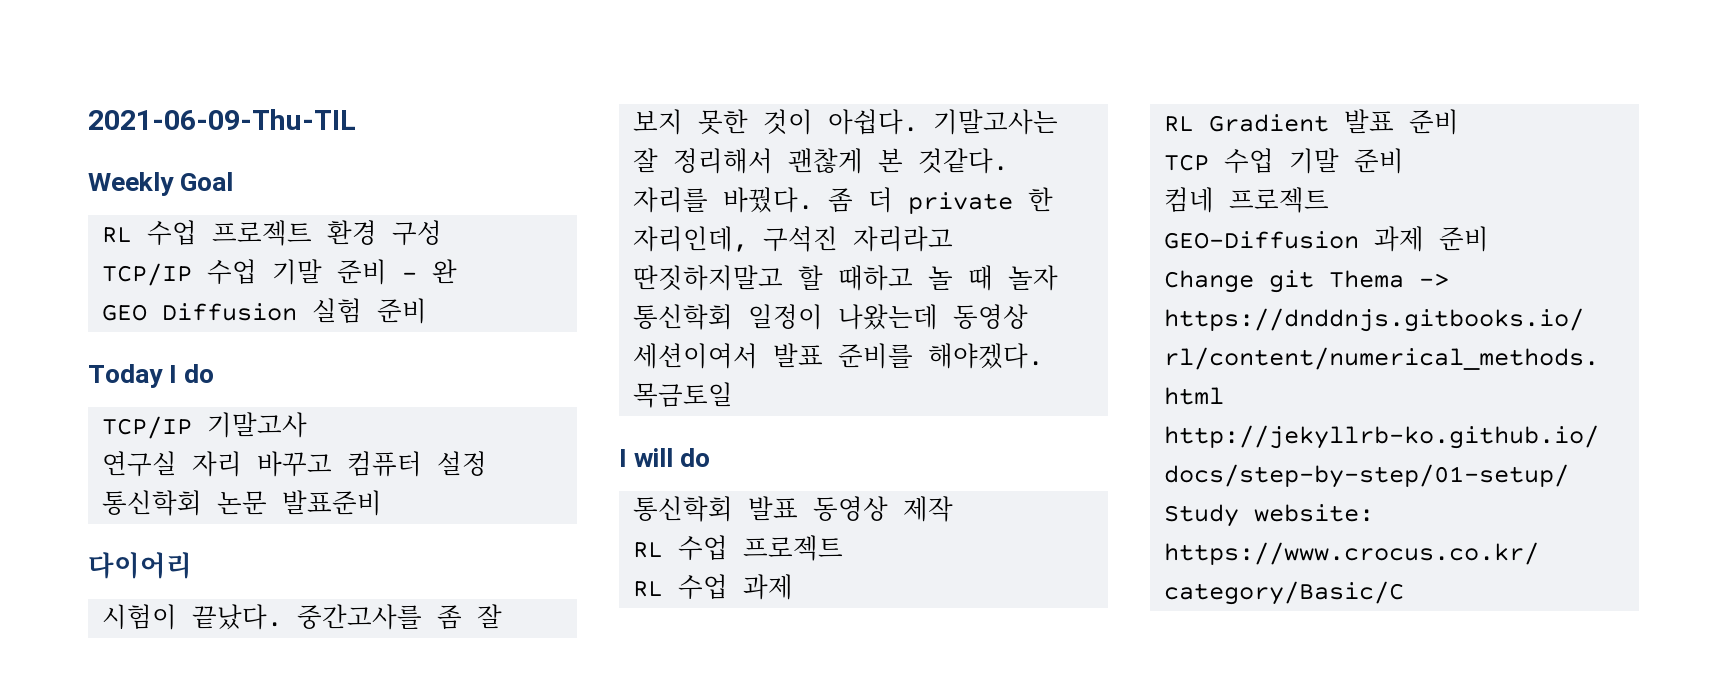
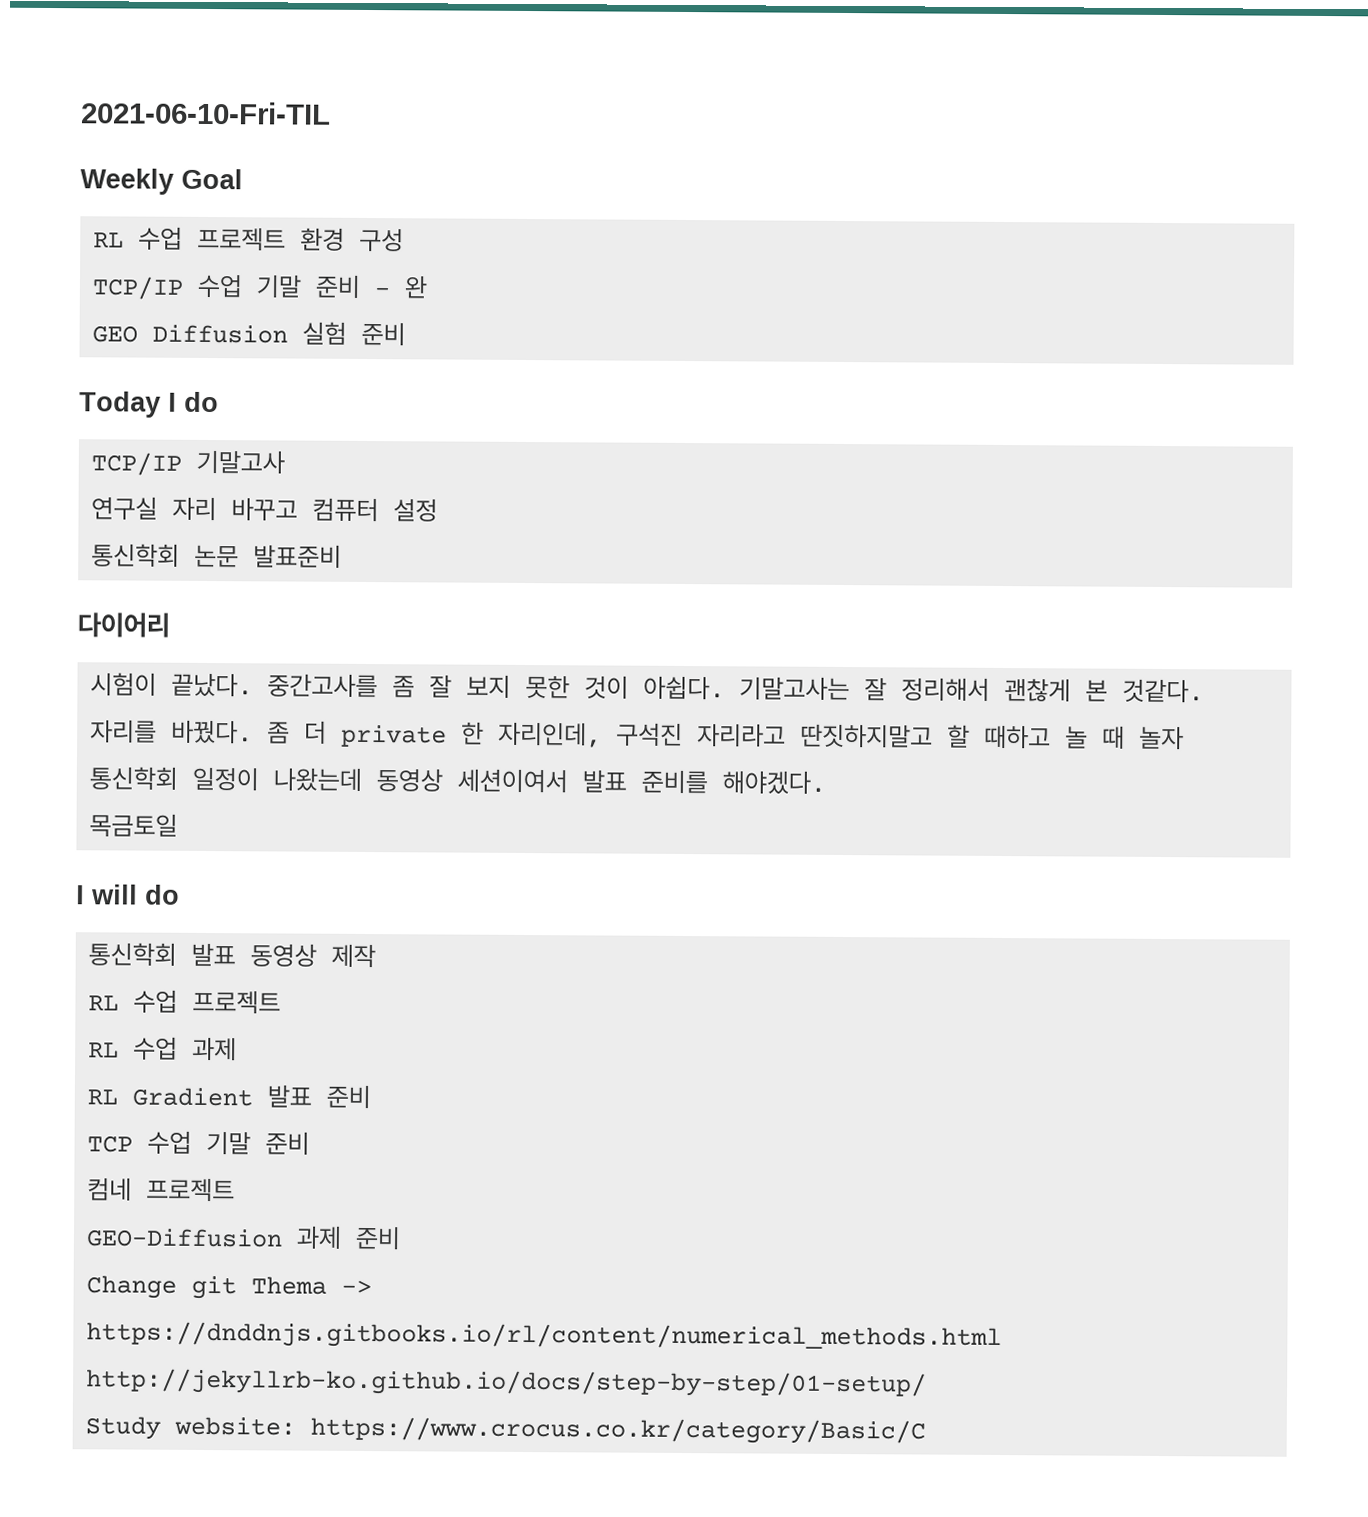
- 2021-06-09-Thu-TIL
+ 2021-06-10-Fri-TIL

